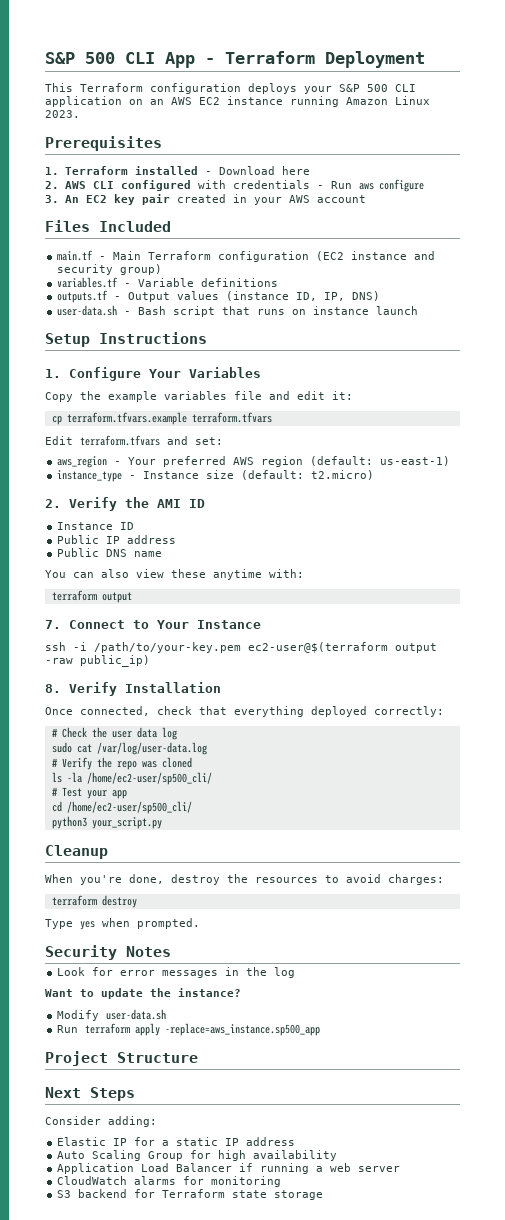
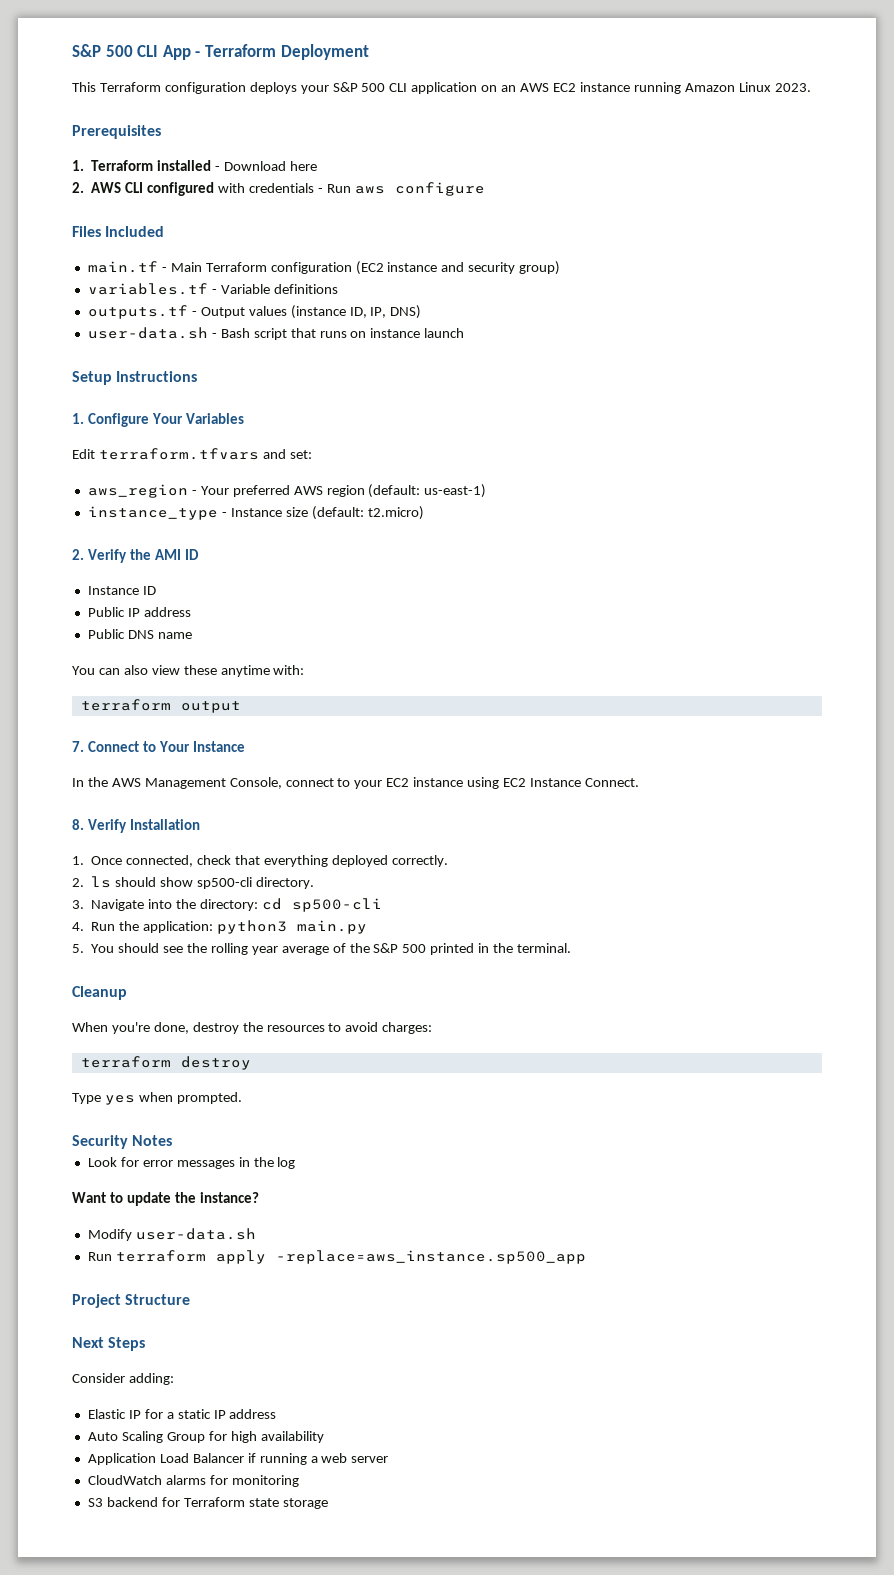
- 3. An EC2 key pair created in your AWS account
- Copy the example variables file and edit it:
- cp terraform.tfvars.example terraform.tfvars
- ssh -i /path/to/your-key.pem ec2-user@$(terraform output -raw public_ip)
+ In the AWS Management Console, connect to your EC2 instance using EC2 Instance Connect.
- Once connected, check that everything deployed correctly:
- # Check the user data log
- sudo cat /var/log/user-data.log
- # Verify the repo was cloned
- ls -la /home/ec2-user/sp500_cli/
- # Test your app
- cd /home/ec2-user/sp500_cli/
- python3 your_script.py
+ 1. Once connected, check that everything deployed correctly.
+ 2. ls should show sp500-cli directory.
+ 3. Navigate into the directory: cd sp500-cli
+ 4. Run the application: python3 main.py
+ 5. You should see the rolling year average of the S&P 500 printed in the terminal.

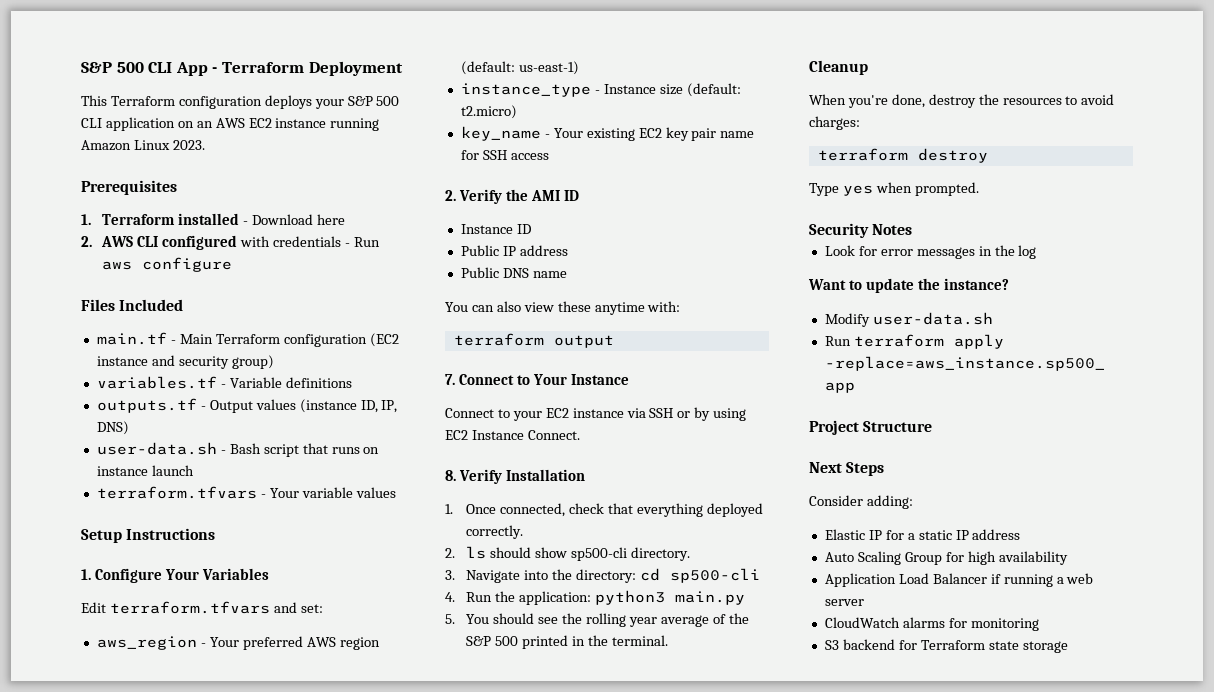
+ terraform.tfvars - Your variable values
+ key_name - Your existing EC2 key pair name for SSH access
- In the AWS Management Console, connect to your EC2 instance using EC2 Instance Connect.
+ Connect to your EC2 instance via SSH or by using EC2 Instance Connect.

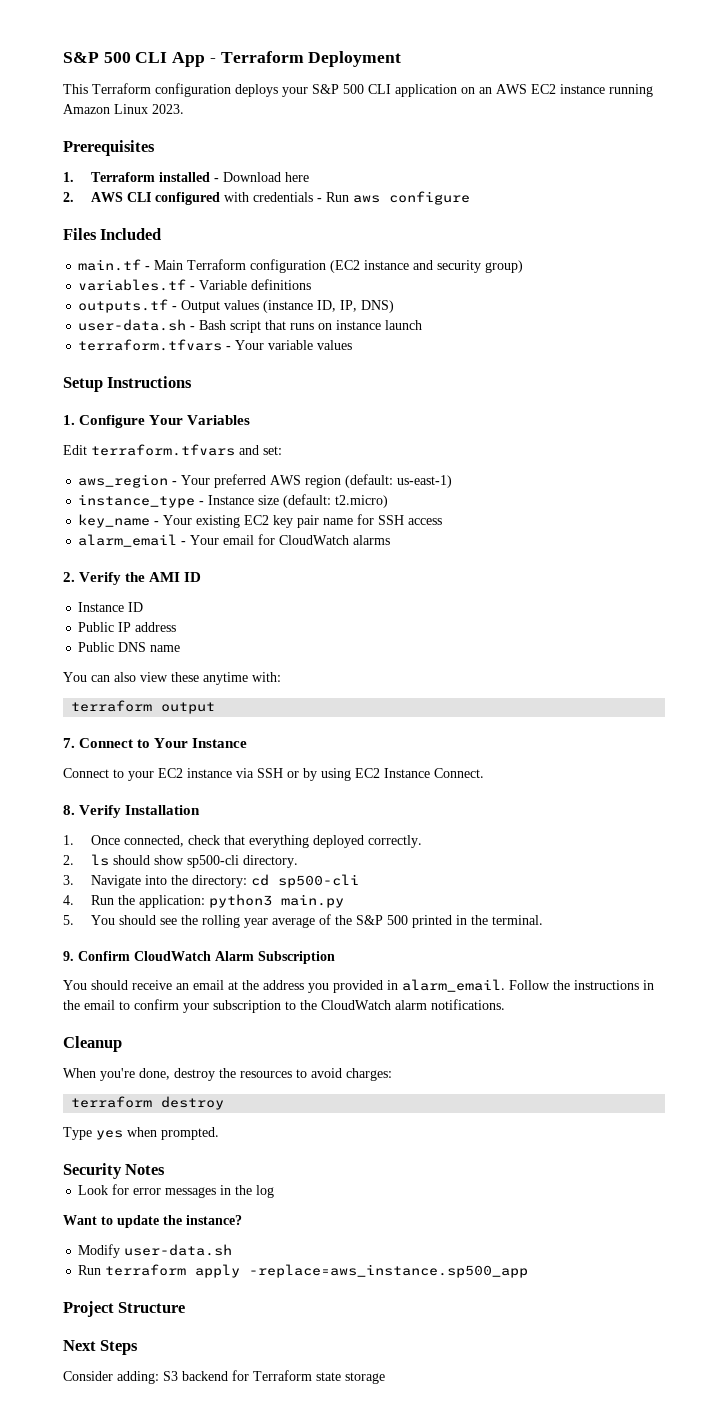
+ alarm_email - Your email for CloudWatch alarms
+ 9. Confirm CloudWatch Alarm Subscription
+ You should receive an email at the address you provided in alarm_email. Follow the instructions in the email to confirm your subscription to the CloudWatch alarm notifications.
- Consider adding:
- Elastic IP for a static IP address
- Auto Scaling Group for high availability
- Application Load Balancer if running a web server
- CloudWatch alarms for monitoring
- S3 backend for Terraform state storage
+ Consider adding: S3 backend for Terraform state storage

